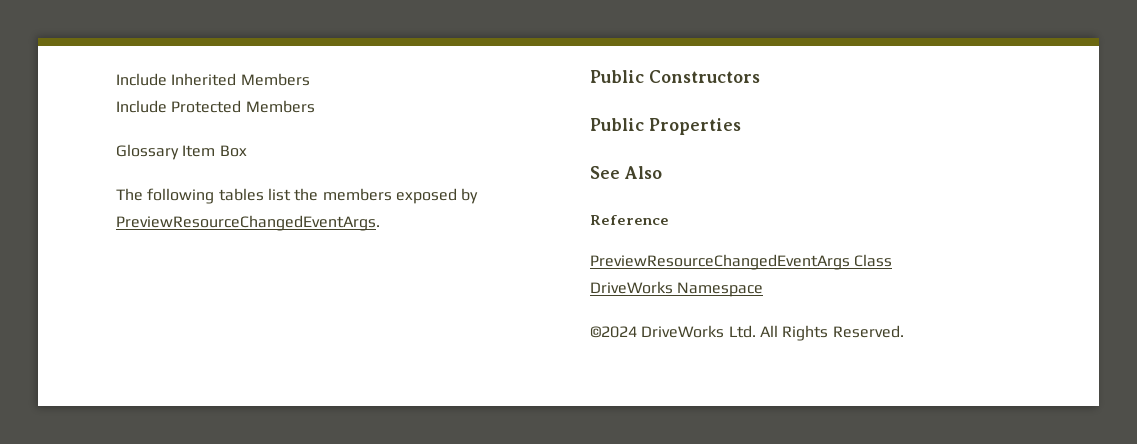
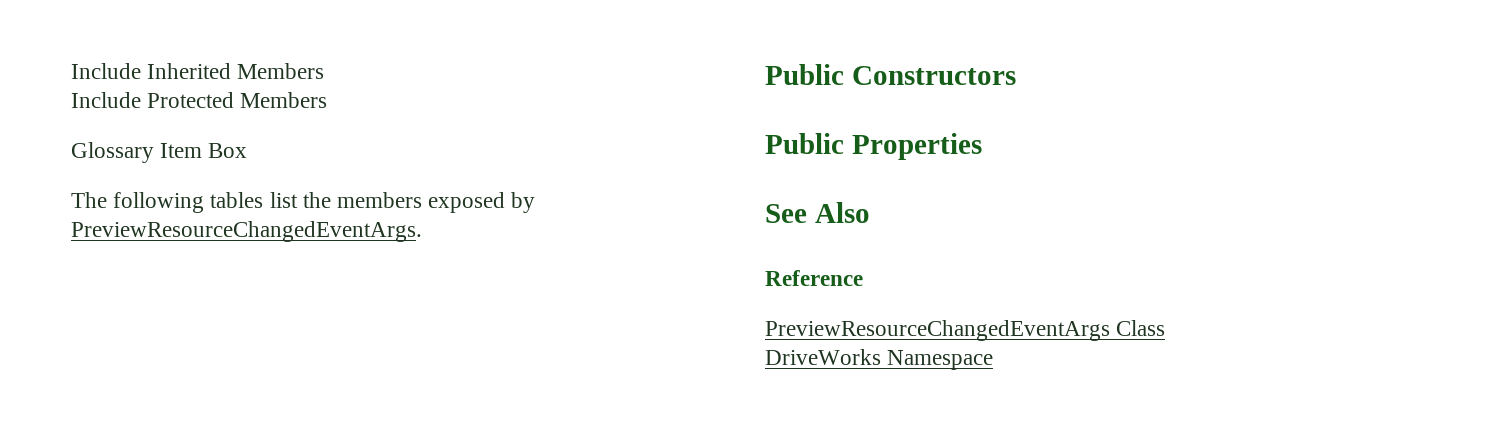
- ©2024 DriveWorks Ltd. All Rights Reserved.

